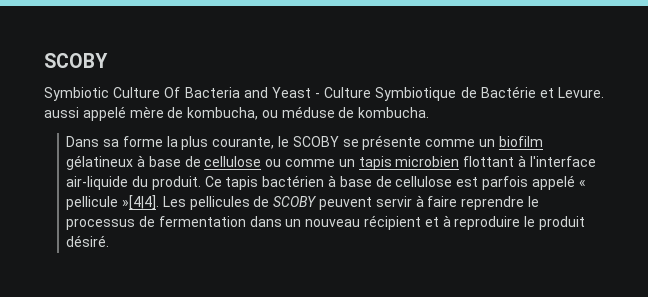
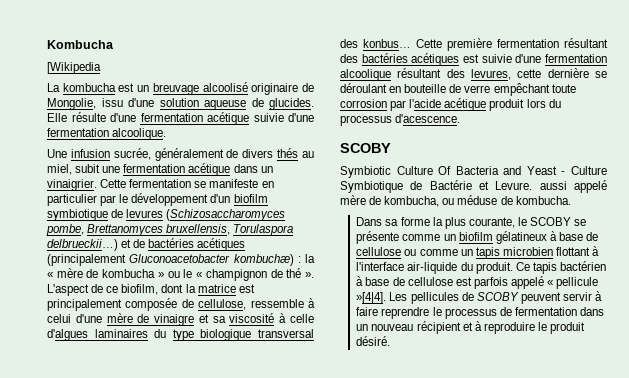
+ Kombucha
+ [Wikipedia
+ La kombucha est un breuvage alcoolisé originaire de Mongolie, issu d'une solution aqueuse de glucides. Elle résulte d'une fermentation acétique suivie d'une fermentation alcoolique.
+ Une infusion sucrée, généralement de divers thés au miel, subit une fermentation acétique dans un vinaigrier. Cette fermentation se manifeste en particulier par le développement d'un biofilm symbiotique de levures (Schizosaccharomyces pombe, Brettanomyces bruxellensis, Torulaspora delbrueckii…) et de bactéries acétiques (principalement Gluconoacetobacter kombuchæ) : la « mère de kombucha » ou le « champignon de thé ». L'aspect de ce biofilm, dont la matrice est principalement composée de cellulose, ressemble à celui d'une mère de vinaigre et sa viscosité à celle d'algues laminaires du type biologique transversal des konbus… Cette première fermentation résultant des bactéries acétiques est suivie d'une fermentation alcoolique résultant des levures, cette dernière se déroulant en bouteille de verre empêchant toute corrosion par l'acide acétique produit lors du processus d'acescence.

